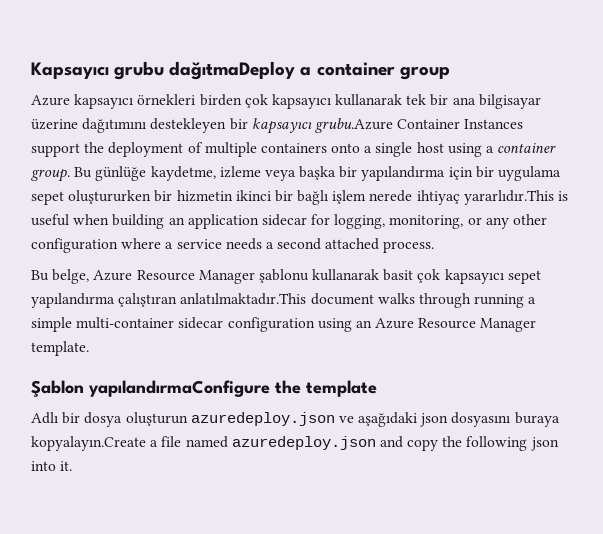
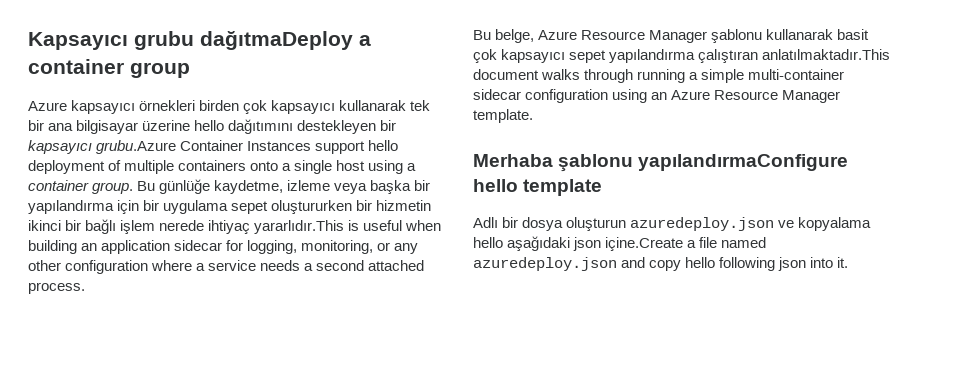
- Azure kapsayıcı örnekleri birden çok kapsayıcı kullanarak tek bir ana bilgisayar üzerine dağıtımını destekleyen bir kapsayıcı grubu.Azure Container Instances support the deployment of multiple containers onto a single host using a container group.
+ Azure kapsayıcı örnekleri birden çok kapsayıcı kullanarak tek bir ana bilgisayar üzerine hello dağıtımını destekleyen bir kapsayıcı grubu.Azure Container Instances support hello deployment of multiple containers onto a single host using a container group.
- Şablon yapılandırmaConfigure the template
+ Merhaba şablonu yapılandırmaConfigure hello template
- Adlı bir dosya oluşturun azuredeploy.json ve aşağıdaki json dosyasını buraya kopyalayın.Create a file named azuredeploy.json and copy the following json into it.
+ Adlı bir dosya oluşturun azuredeploy.json ve kopyalama hello aşağıdaki json içine.Create a file named azuredeploy.json and copy hello following json into it.

